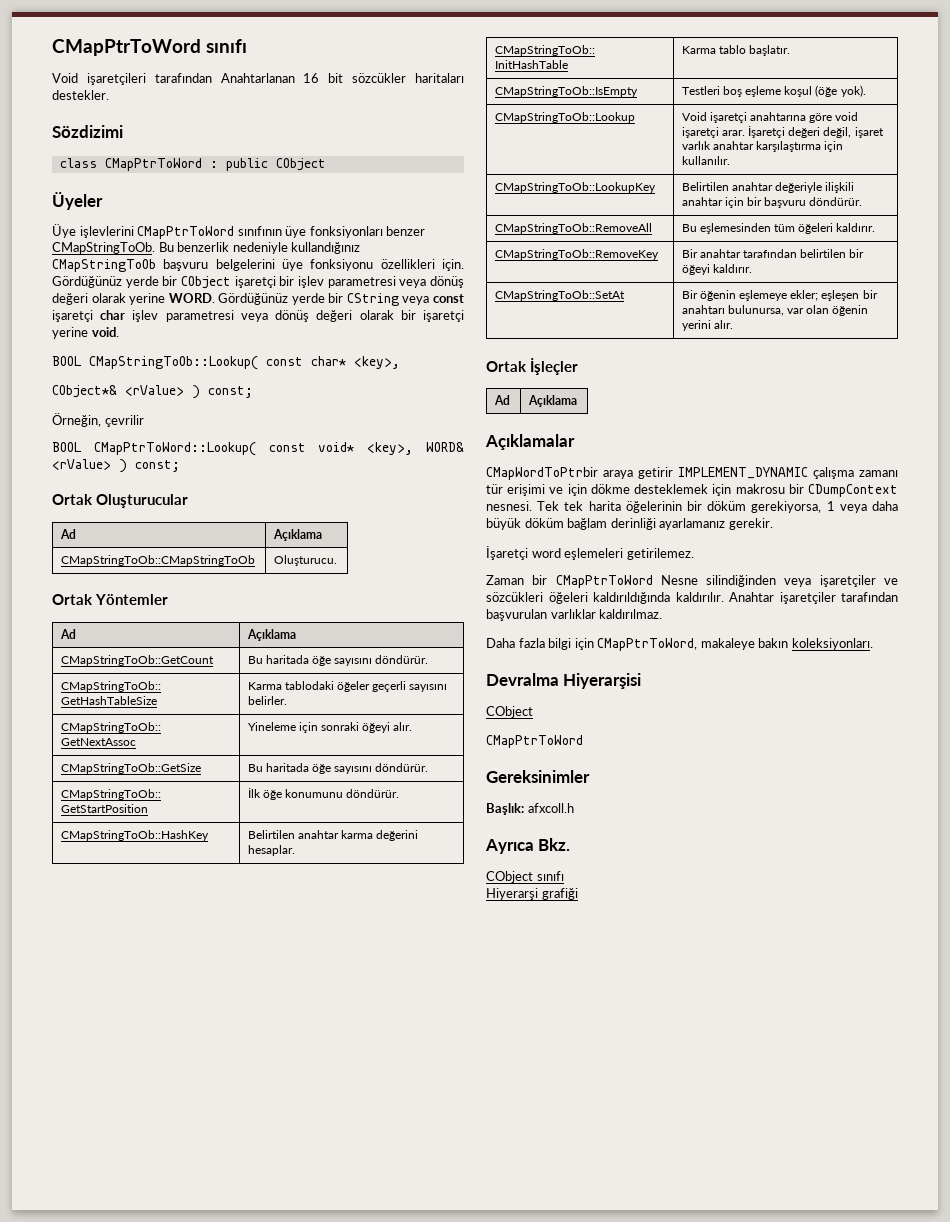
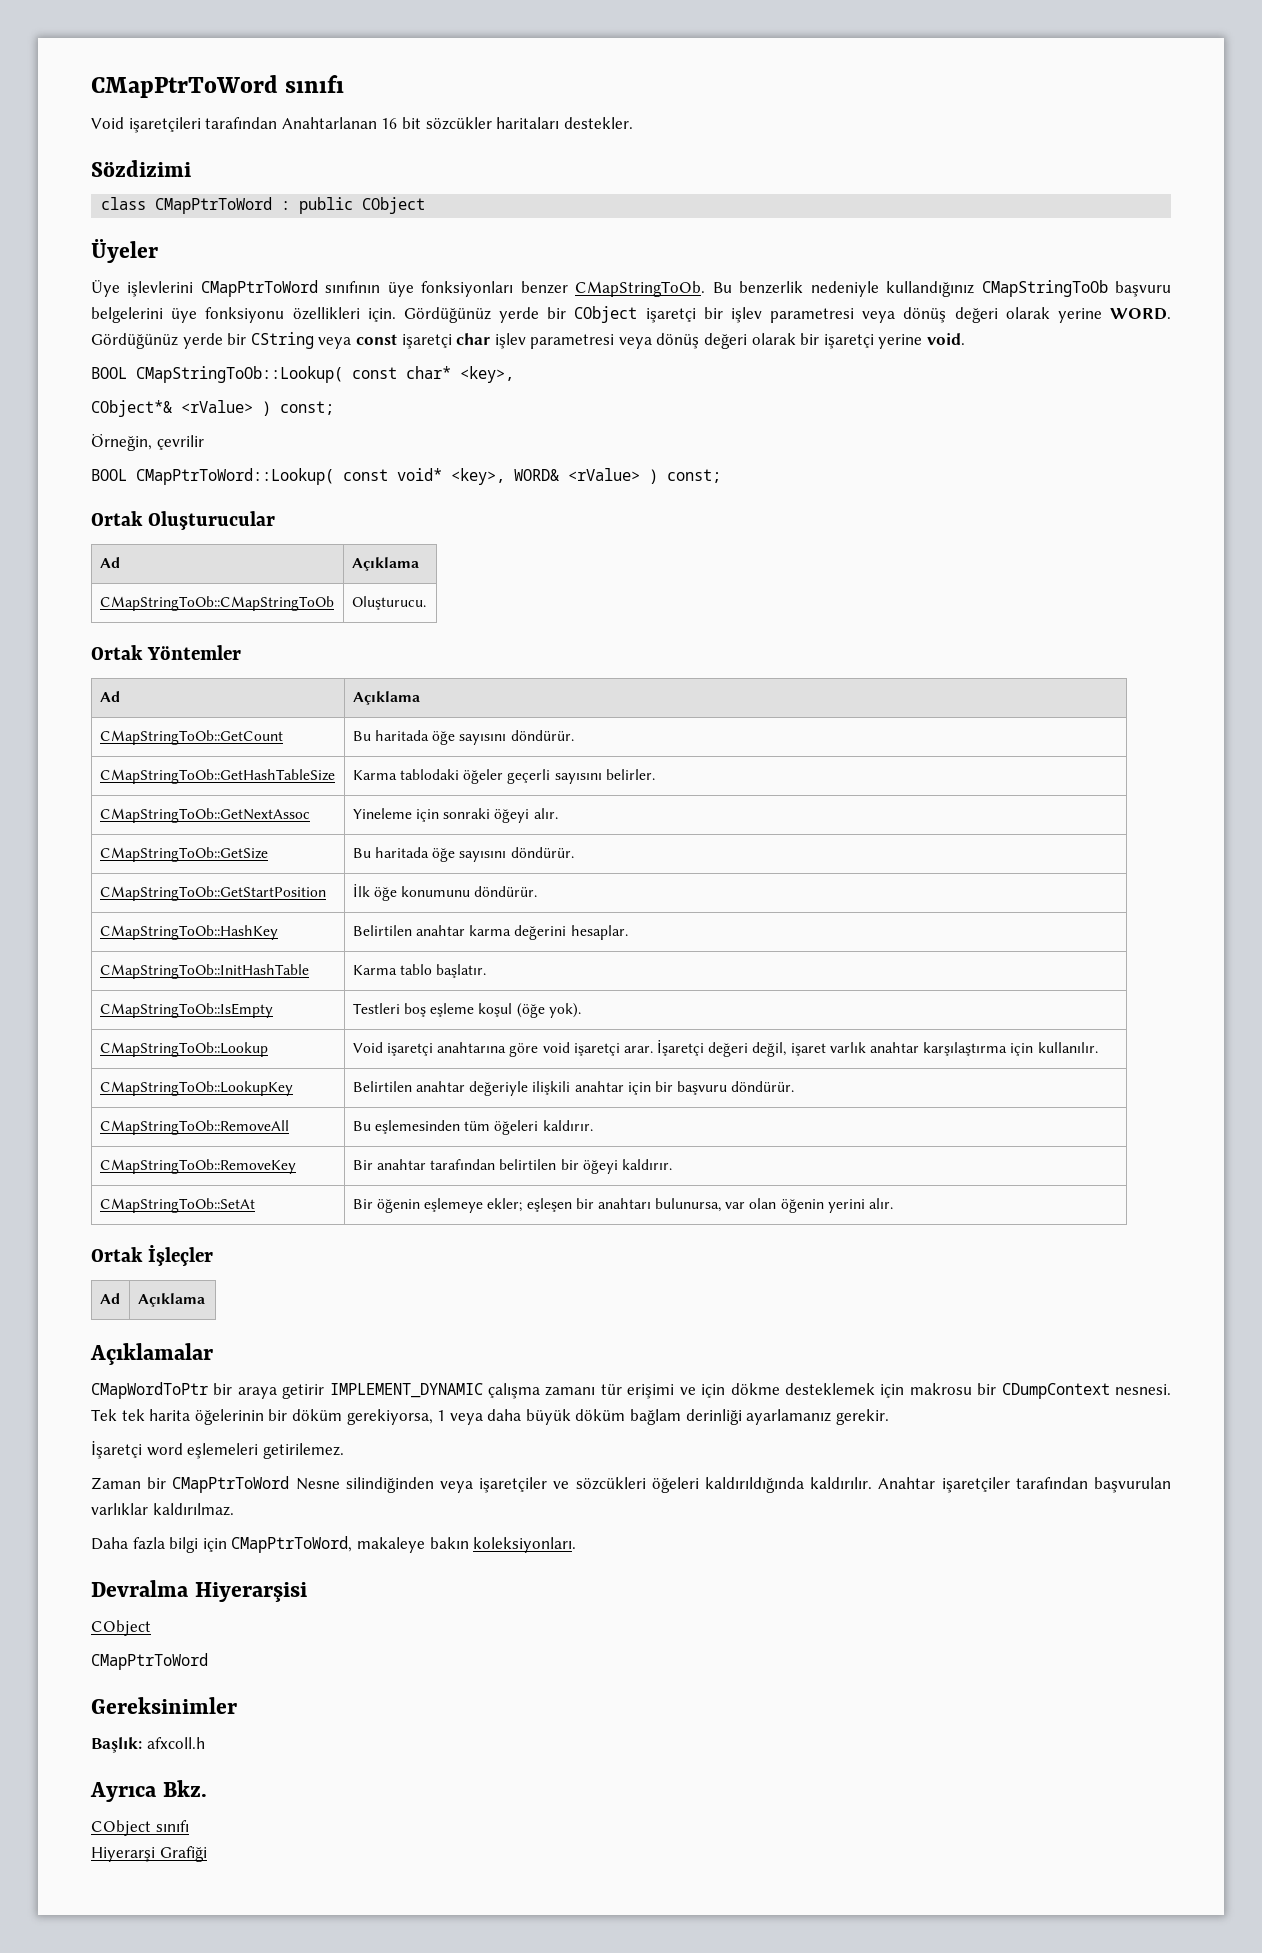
- CMapWordToPtrbir araya getirir IMPLEMENT_DYNAMIC çalışma zamanı tür erişimi ve için dökme desteklemek için makrosu bir CDumpContext nesnesi.
+ CMapWordToPtr bir araya getirir IMPLEMENT_DYNAMIC çalışma zamanı tür erişimi ve için dökme desteklemek için makrosu bir CDumpContext nesnesi.
- Hiyerarşi grafiği
+ Hiyerarşi Grafiği

